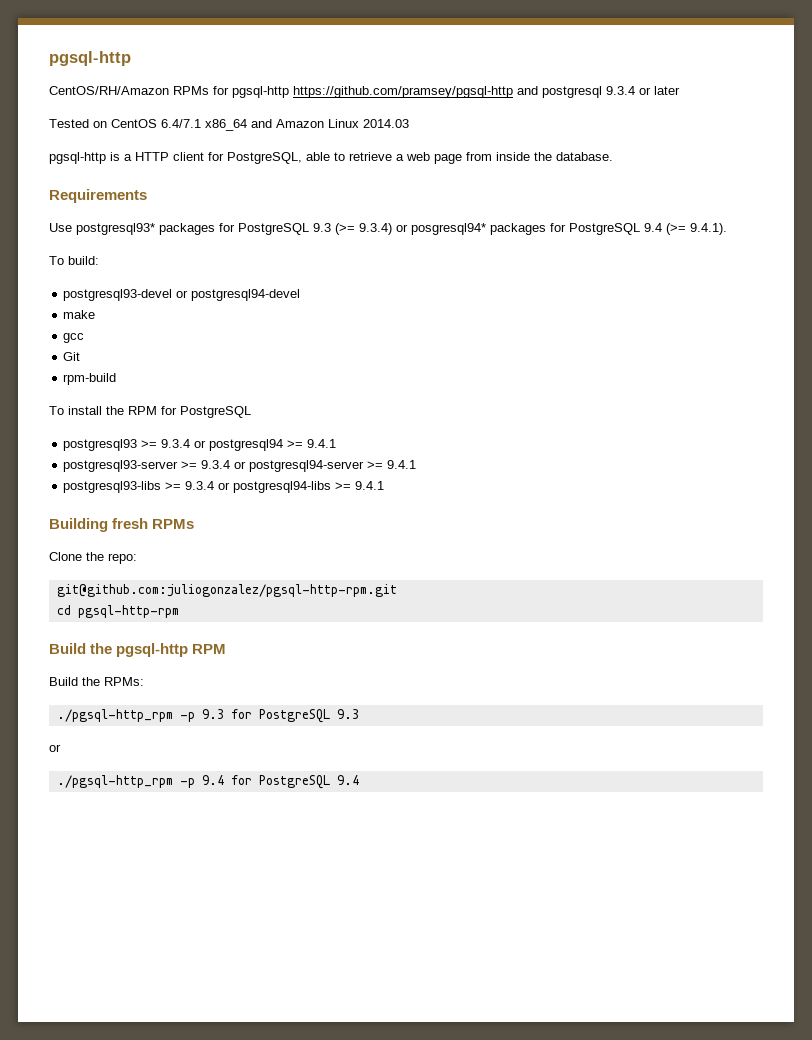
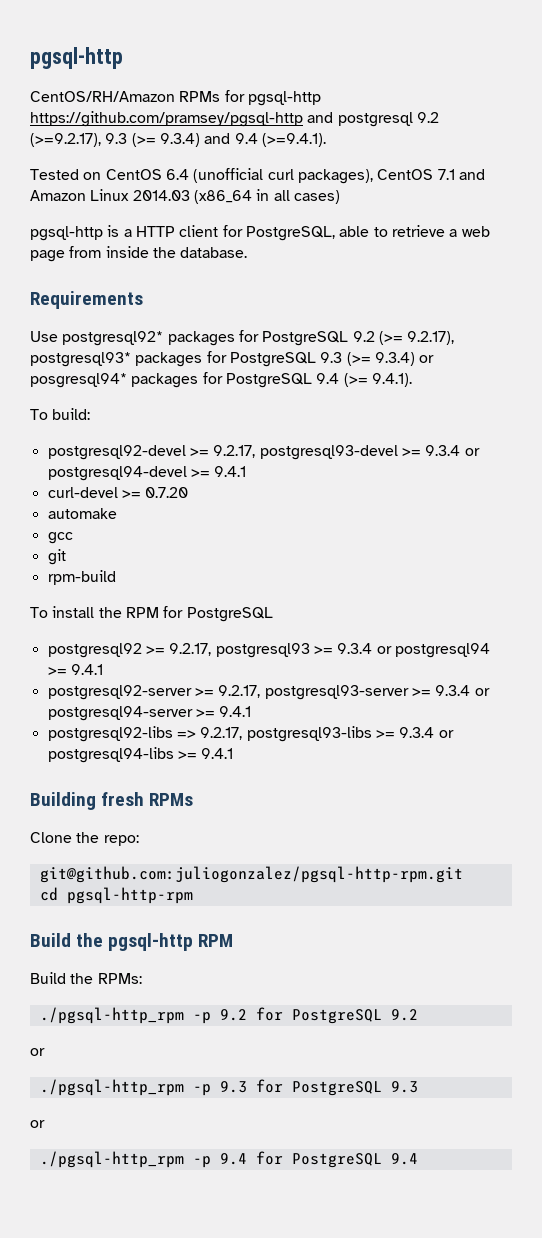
- CentOS/RH/Amazon RPMs for pgsql-http https://github.com/pramsey/pgsql-http and postgresql 9.3.4 or later
- Tested on CentOS 6.4/7.1 x86_64 and Amazon Linux 2014.03
+ CentOS/RH/Amazon RPMs for pgsql-http https://github.com/pramsey/pgsql-http and postgresql 9.2 (>=9.2.17), 9.3 (>= 9.3.4) and 9.4 (>=9.4.1).
+ Tested on CentOS 6.4 (unofficial curl packages), CentOS 7.1 and Amazon Linux 2014.03 (x86_64 in all cases)
- Use postgresql93* packages for PostgreSQL 9.3 (>= 9.3.4) or posgresql94* packages for PostgreSQL 9.4 (>= 9.4.1).
+ Use postgresql92* packages for PostgreSQL 9.2 (>= 9.2.17), postgresql93* packages for PostgreSQL 9.3 (>= 9.3.4) or posgresql94* packages for PostgreSQL 9.4 (>= 9.4.1).
- postgresql93-devel or postgresql94-devel
- make
+ postgresql92-devel >= 9.2.17, postgresql93-devel >= 9.3.4 or postgresql94-devel >= 9.4.1
+ curl-devel >= 0.7.20
+ automake
- Git
+ git
- postgresql93 >= 9.3.4 or postgresql94 >= 9.4.1
+ postgresql92 >= 9.2.17, postgresql93 >= 9.3.4 or postgresql94 >= 9.4.1
- postgresql93-server >= 9.3.4 or postgresql94-server >= 9.4.1
+ postgresql92-server >= 9.2.17, postgresql93-server >= 9.3.4 or postgresql94-server >= 9.4.1
- postgresql93-libs >= 9.3.4 or postgresql94-libs >= 9.4.1
+ postgresql92-libs => 9.2.17, postgresql93-libs >= 9.3.4 or postgresql94-libs >= 9.4.1
+ ./pgsql-http_rpm -p 9.2 for PostgreSQL 9.2
+ or

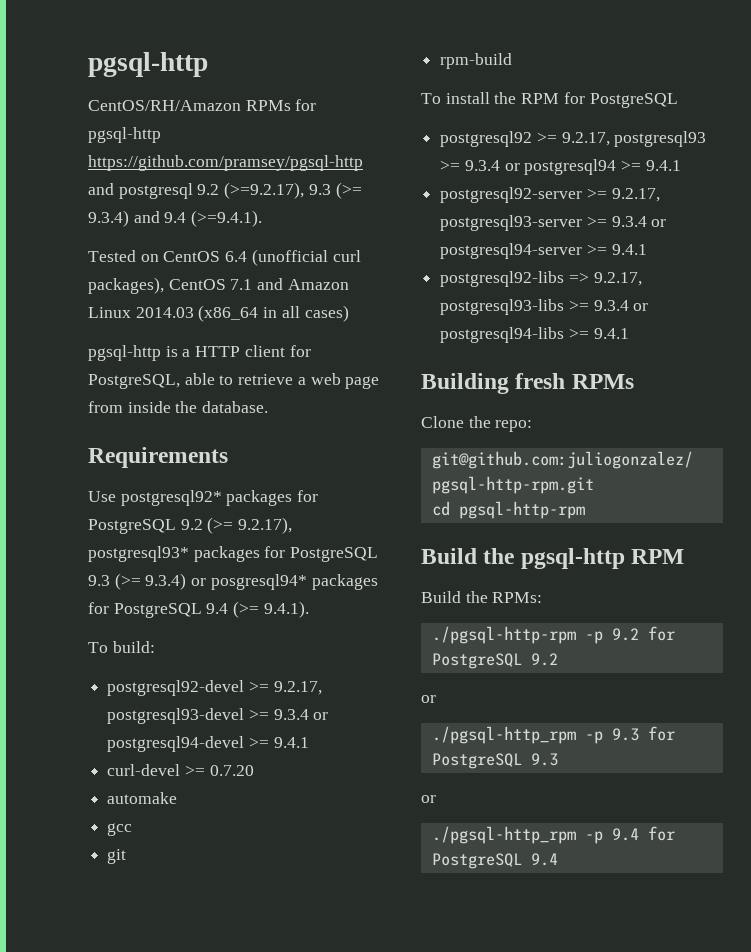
- ./pgsql-http_rpm -p 9.2 for PostgreSQL 9.2
+ ./pgsql-http-rpm -p 9.2 for PostgreSQL 9.2

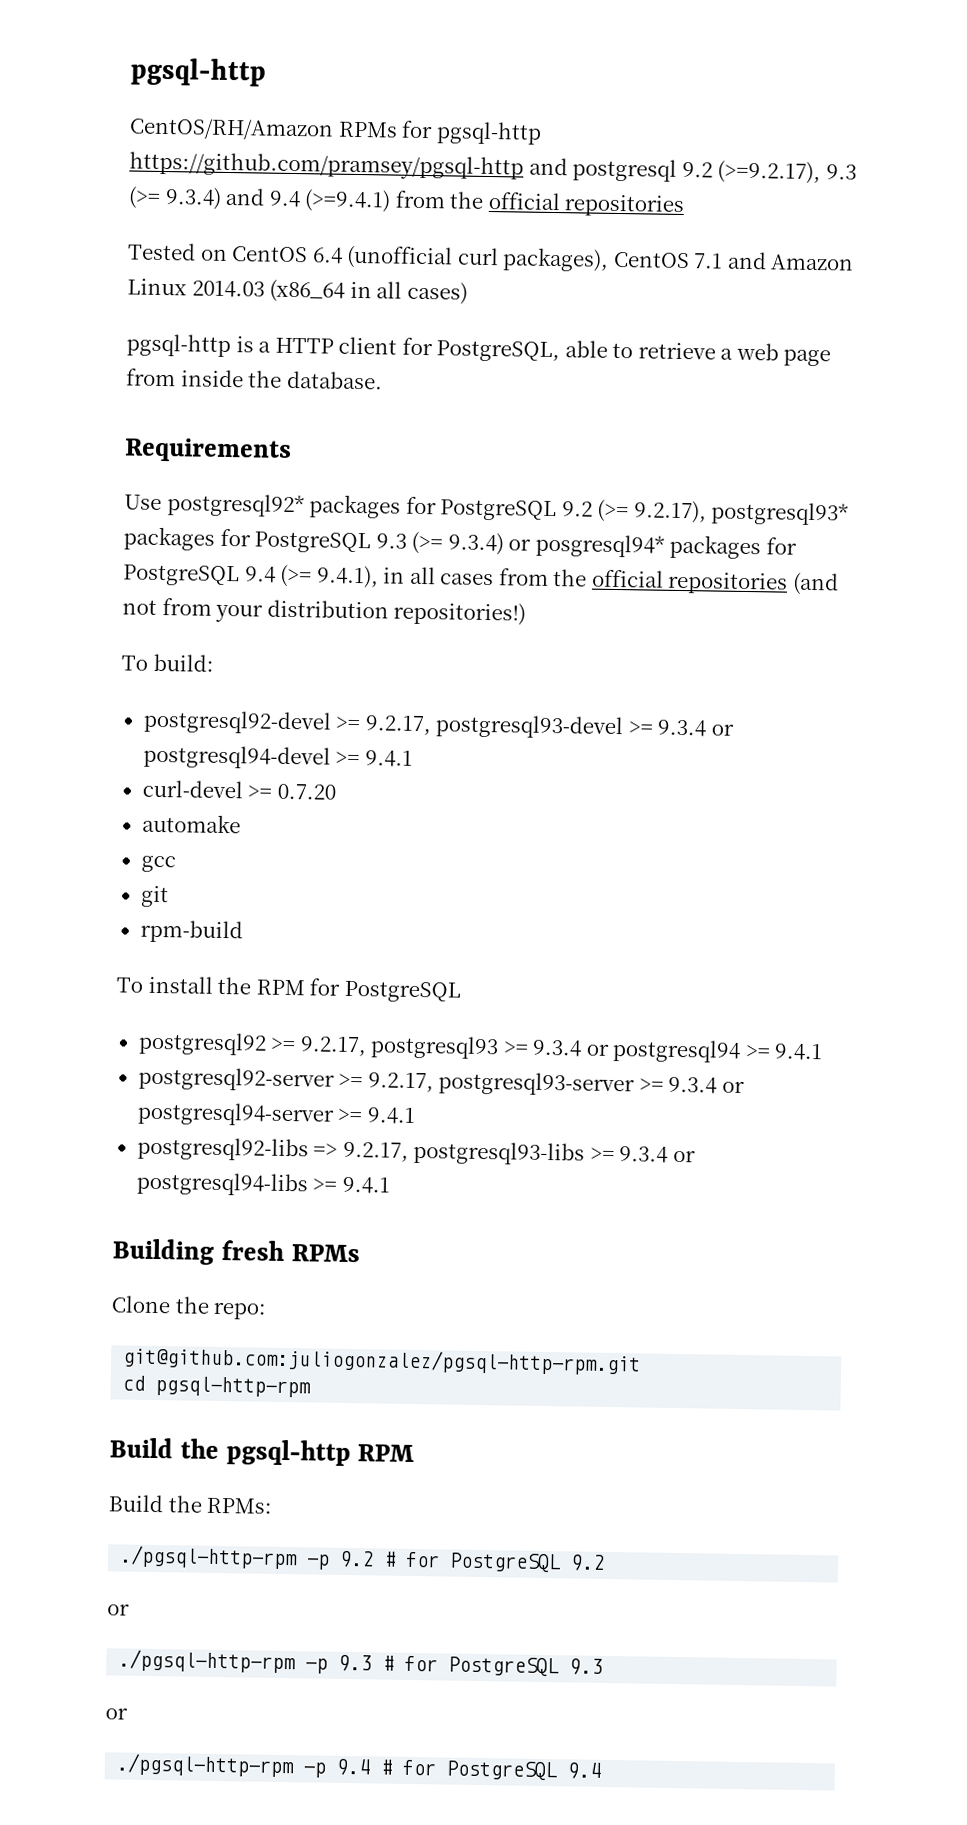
- CentOS/RH/Amazon RPMs for pgsql-http https://github.com/pramsey/pgsql-http and postgresql 9.2 (>=9.2.17), 9.3 (>= 9.3.4) and 9.4 (>=9.4.1).
+ CentOS/RH/Amazon RPMs for pgsql-http https://github.com/pramsey/pgsql-http and postgresql 9.2 (>=9.2.17), 9.3 (>= 9.3.4) and 9.4 (>=9.4.1) from the official repositories
- Use postgresql92* packages for PostgreSQL 9.2 (>= 9.2.17), postgresql93* packages for PostgreSQL 9.3 (>= 9.3.4) or posgresql94* packages for PostgreSQL 9.4 (>= 9.4.1).
+ Use postgresql92* packages for PostgreSQL 9.2 (>= 9.2.17), postgresql93* packages for PostgreSQL 9.3 (>= 9.3.4) or posgresql94* packages for PostgreSQL 9.4 (>= 9.4.1), in all cases from the official repositories (and not from your distribution repositories!)
- ./pgsql-http-rpm -p 9.2 for PostgreSQL 9.2
+ ./pgsql-http-rpm -p 9.2 # for PostgreSQL 9.2
- ./pgsql-http_rpm -p 9.3 for PostgreSQL 9.3
+ ./pgsql-http-rpm -p 9.3 # for PostgreSQL 9.3
- ./pgsql-http_rpm -p 9.4 for PostgreSQL 9.4
+ ./pgsql-http-rpm -p 9.4 # for PostgreSQL 9.4

